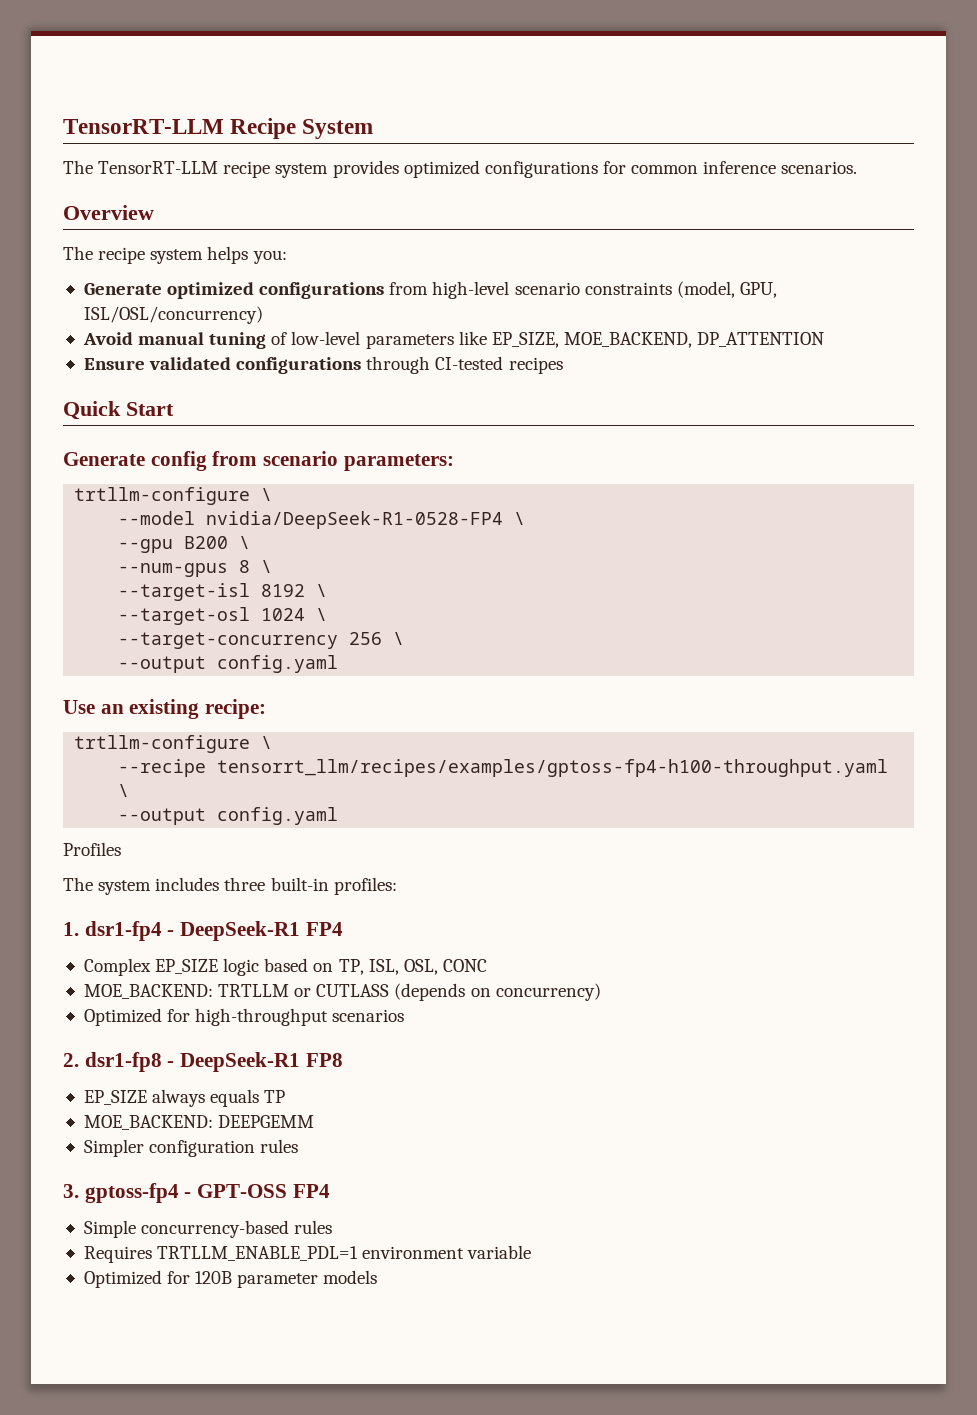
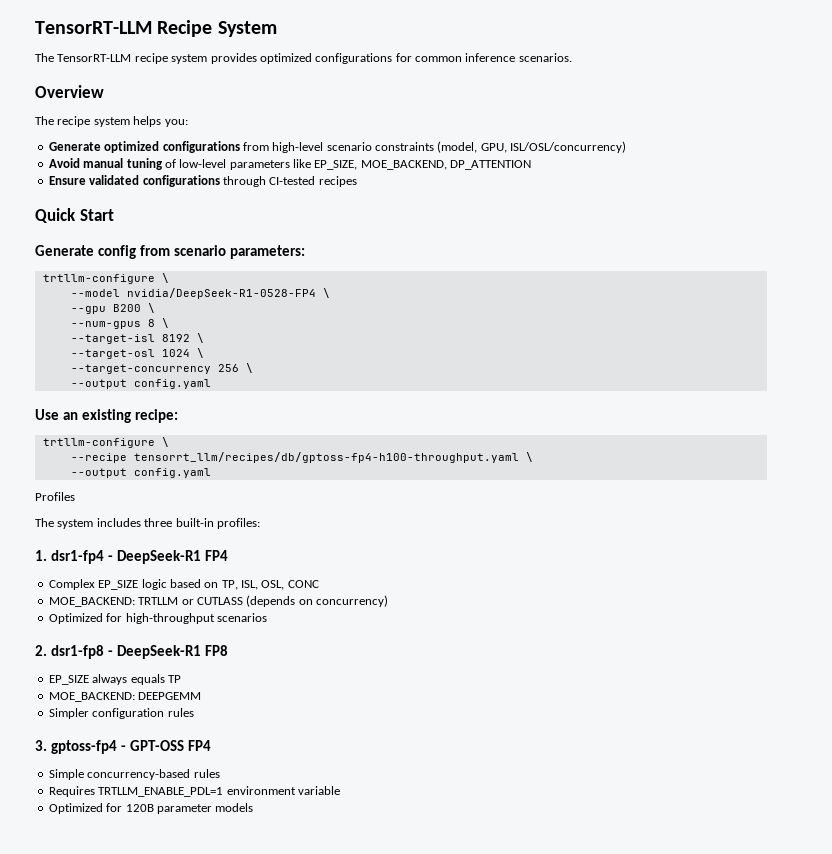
- --recipe tensorrt_llm/recipes/examples/gptoss-fp4-h100-throughput.yaml \
+ --recipe tensorrt_llm/recipes/db/gptoss-fp4-h100-throughput.yaml \

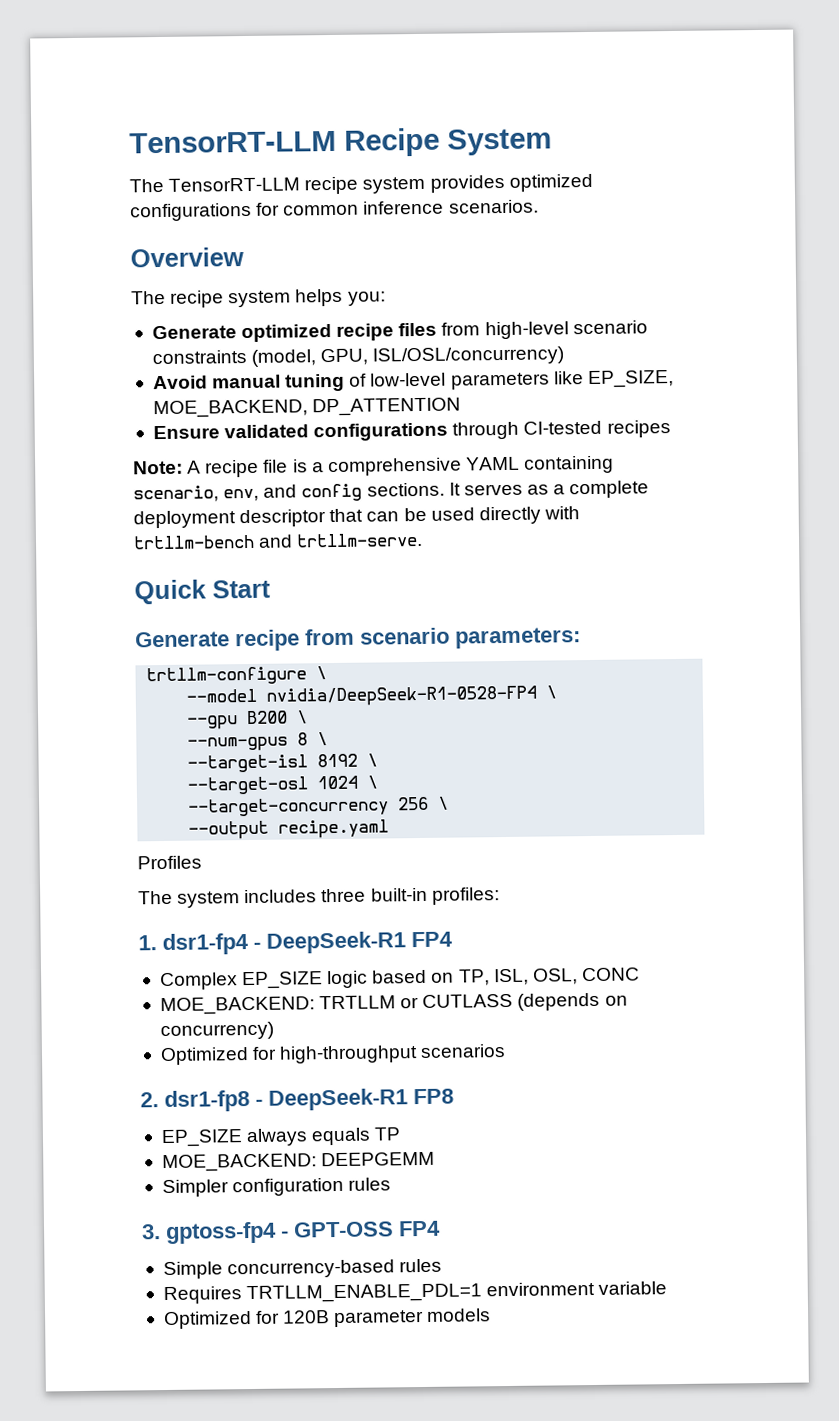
- Generate optimized configurations from high-level scenario constraints (model, GPU, ISL/OSL/concurrency)
+ Generate optimized recipe files from high-level scenario constraints (model, GPU, ISL/OSL/concurrency)
+ Note: A recipe file is a comprehensive YAML containing scenario, env, and config sections. It serves as a complete deployment descriptor that can be used directly with trtllm-bench and trtllm-serve.
- Generate config from scenario parameters:
+ Generate recipe from scenario parameters:
  --target-concurrency 256 \
- --output config.yaml
- Use an existing recipe:
- trtllm-configure \
- --recipe tensorrt_llm/recipes/db/gptoss-fp4-h100-throughput.yaml \
- --output config.yaml
+ --output recipe.yaml

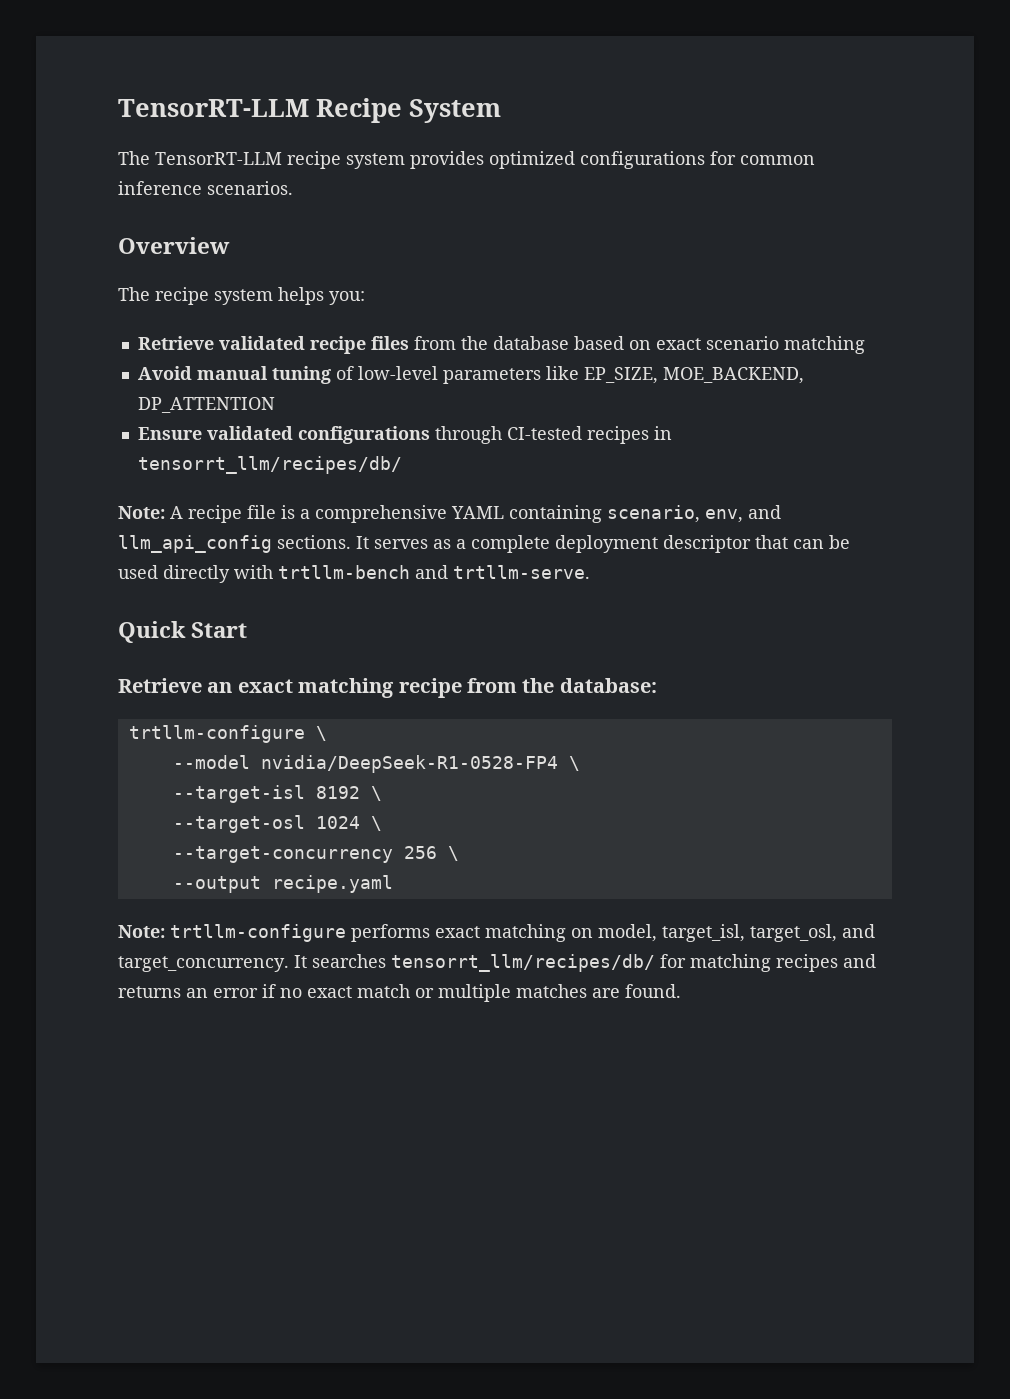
- Generate optimized recipe files from high-level scenario constraints (model, GPU, ISL/OSL/concurrency)
+ Retrieve validated recipe files from the database based on exact scenario matching
- Ensure validated configurations through CI-tested recipes
+ Ensure validated configurations through CI-tested recipes in tensorrt_llm/recipes/db/
- Note: A recipe file is a comprehensive YAML containing scenario, env, and config sections.
+ Note: A recipe file is a comprehensive YAML containing scenario, env, and llm_api_config sections.
- Generate recipe from scenario parameters:
+ Retrieve an exact matching recipe from the database:
- --gpu B200 \
- --num-gpus 8 \
- Profiles
- The system includes three built-in profiles:
- 1. dsr1-fp4 - DeepSeek-R1 FP4
- Complex EP_SIZE logic based on TP, ISL, OSL, CONC
- MOE_BACKEND: TRTLLM or CUTLASS (depends on concurrency)
- Optimized for high-throughput scenarios
- 2. dsr1-fp8 - DeepSeek-R1 FP8
- EP_SIZE always equals TP
- MOE_BACKEND: DEEPGEMM
- Simpler configuration rules
- 3. gptoss-fp4 - GPT-OSS FP4
- Simple concurrency-based rules
- Requires TRTLLM_ENABLE_PDL=1 environment variable
- Optimized for 120B parameter models
+ Note: trtllm-configure performs exact matching on model, target_isl, target_osl, and target_concurrency. It searches tensorrt_llm/recipes/db/ for matching recipes and returns an error if no exact match or multiple matches are found.

